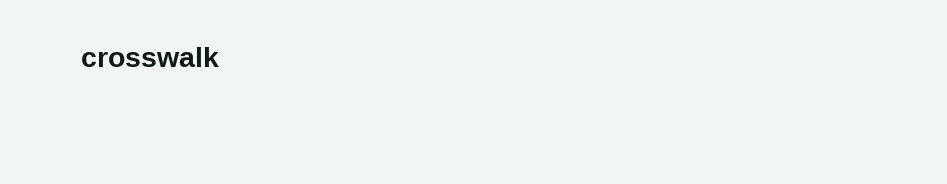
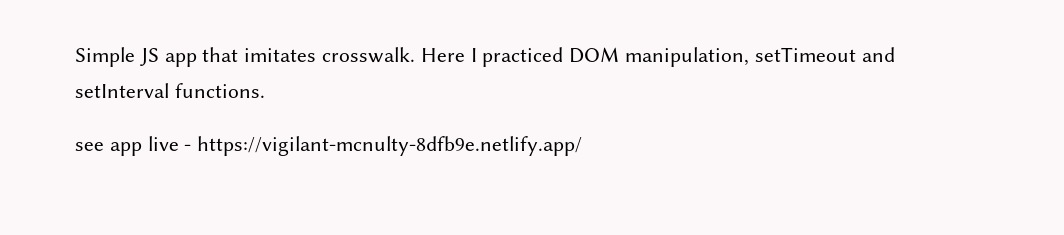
- crosswalk
+ Simple JS app that imitates crosswalk. Here I practiced DOM manipulation, setTimeout and setInterval functions.
+ see app live - https://vigilant-mcnulty-8dfb9e.netlify.app/

